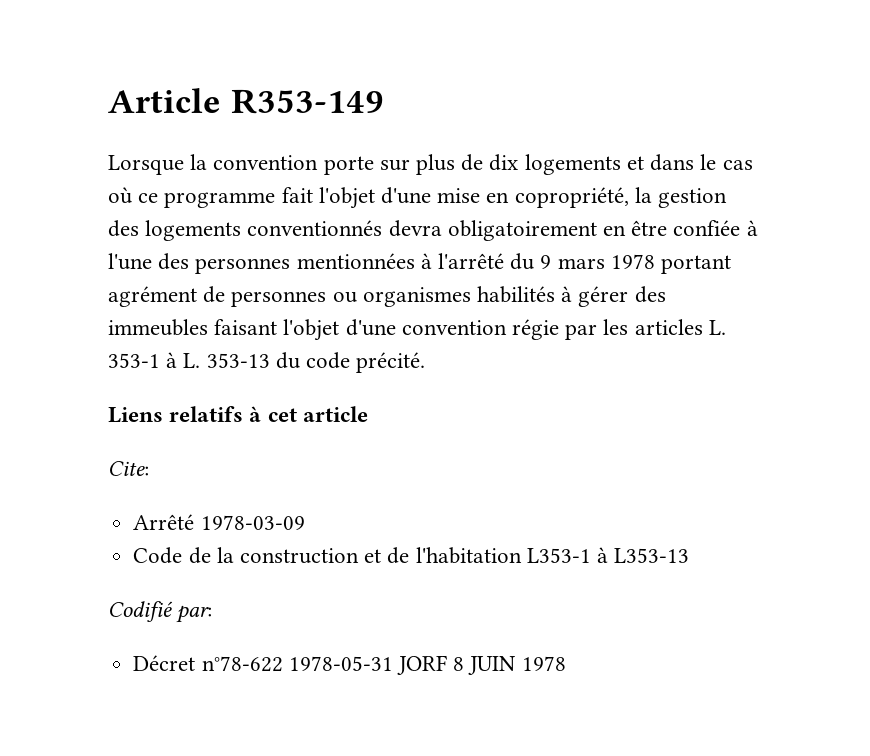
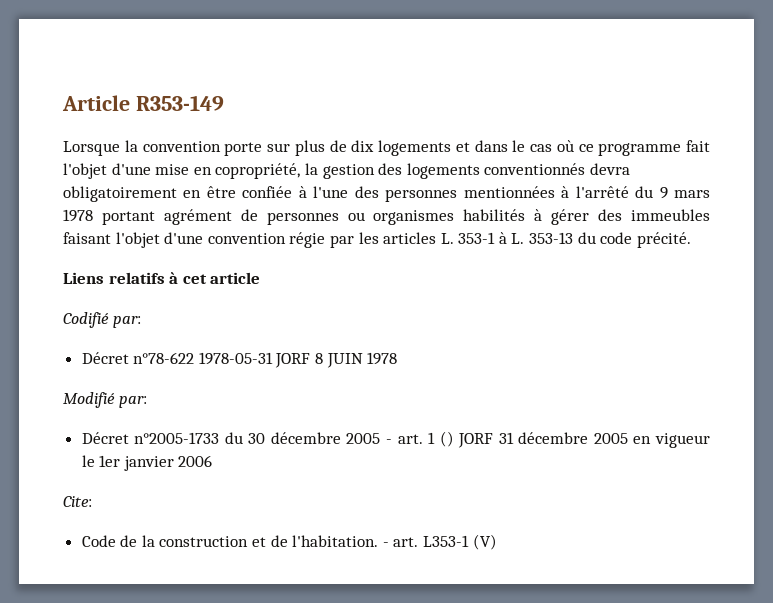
- Cite:
- Arrêté 1978-03-09
- Code de la construction et de l'habitation L353-1 à L353-13
+ Modifié par:
+ Décret n°2005-1733 du 30 décembre 2005 - art. 1 () JORF 31 décembre 2005 en vigueur le 1er janvier 2006
+ Cite:
+ Code de la construction et de l'habitation. - art. L353-1 (V)

